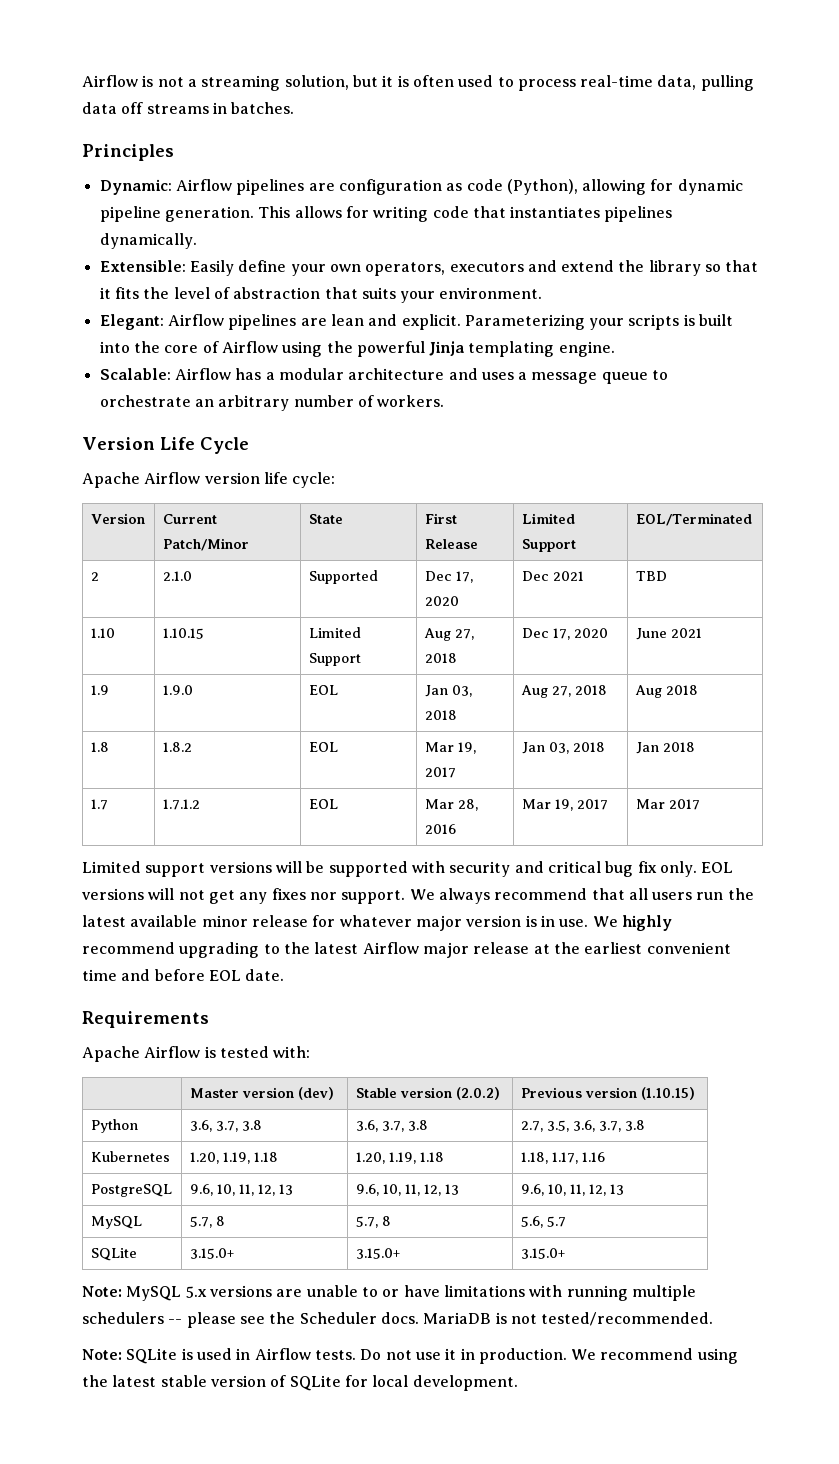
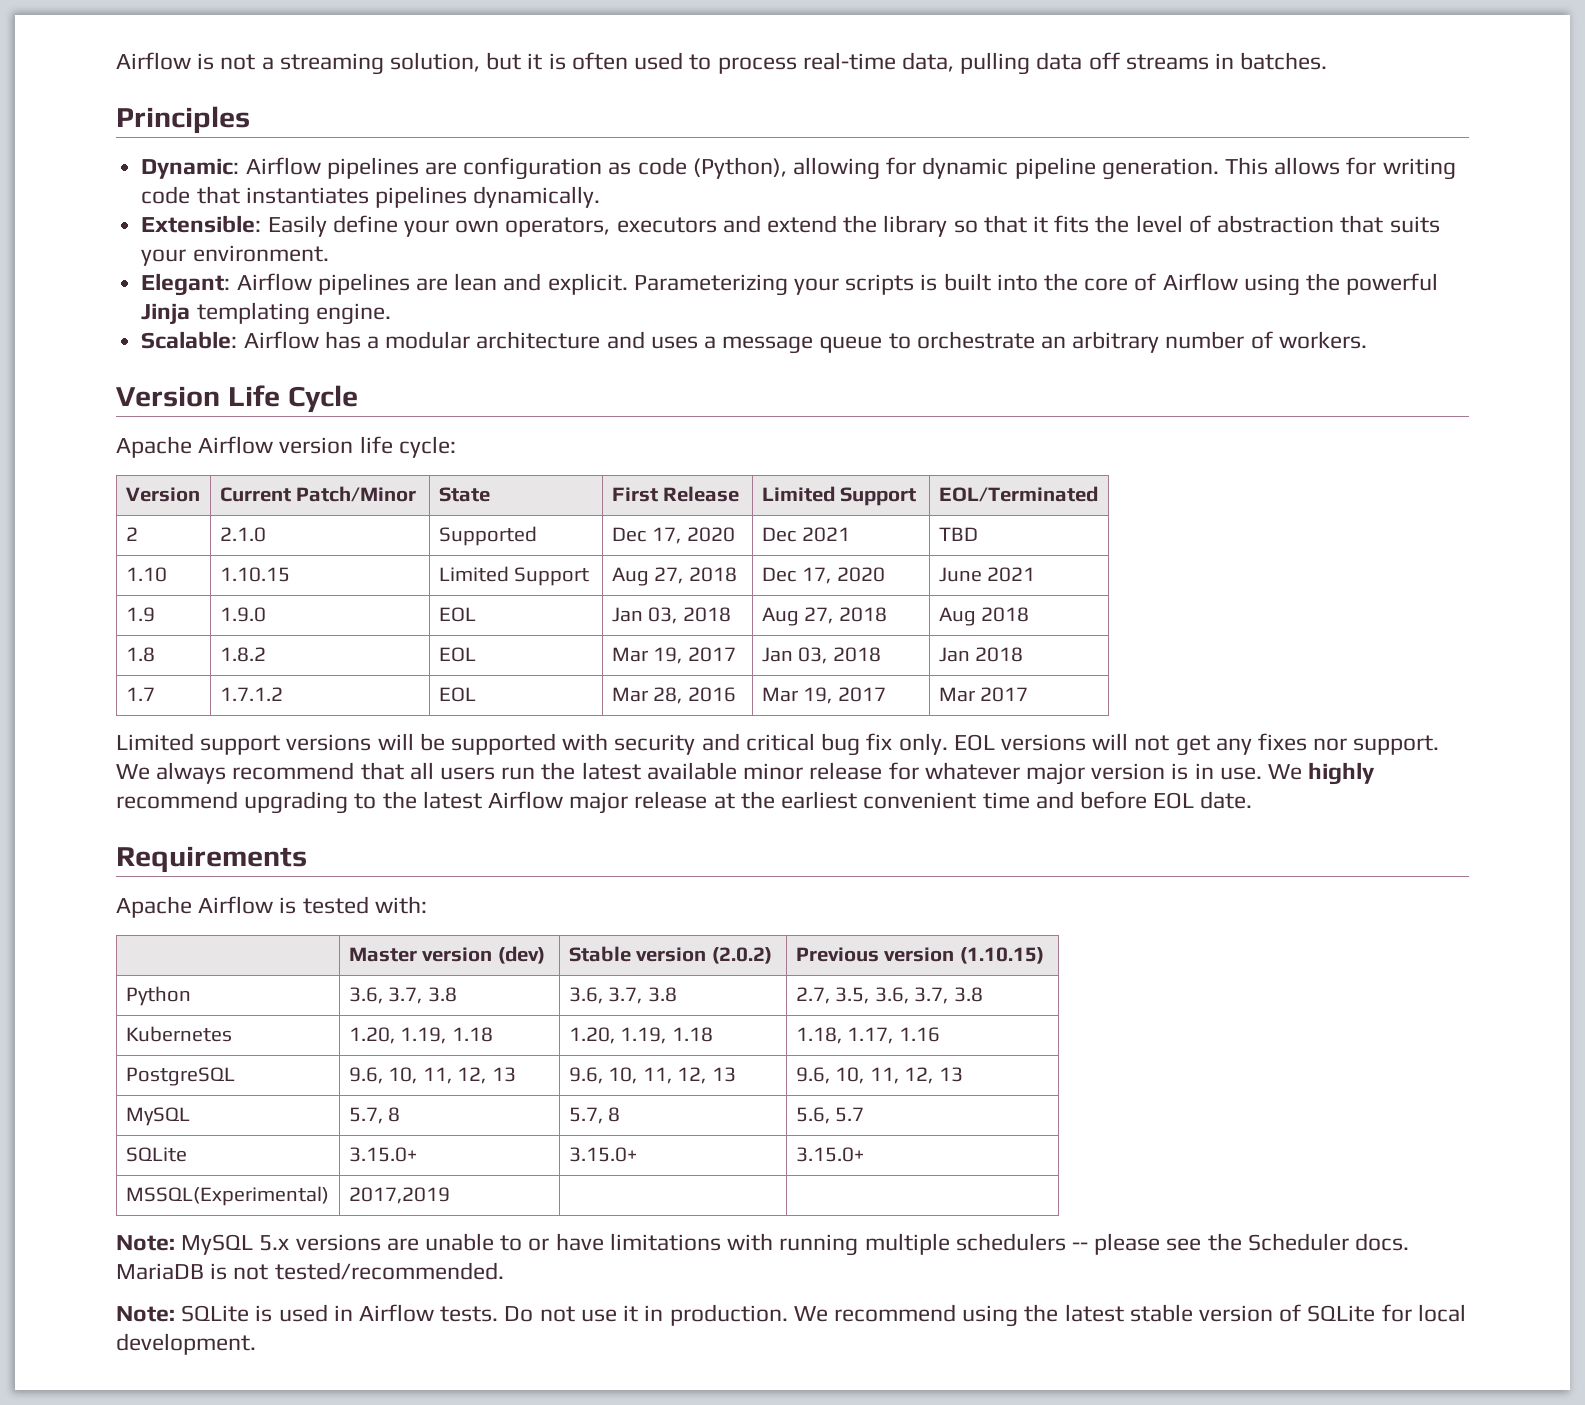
+ MSSQL(Experimental) | 2017,2019 | |

